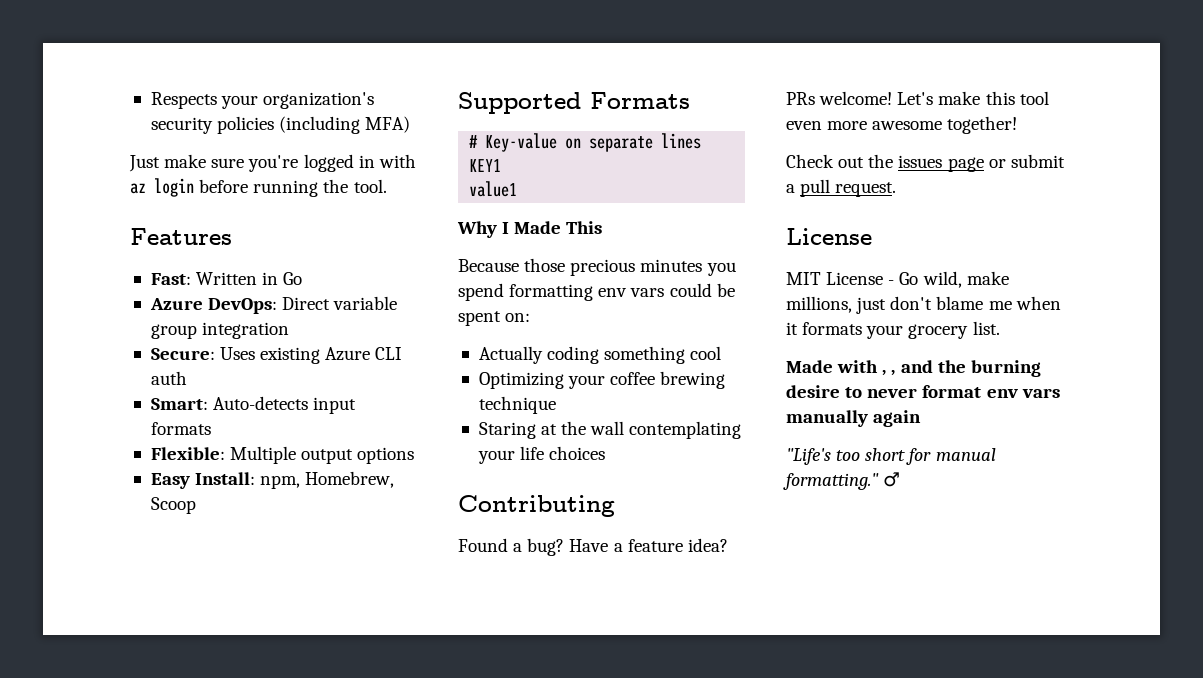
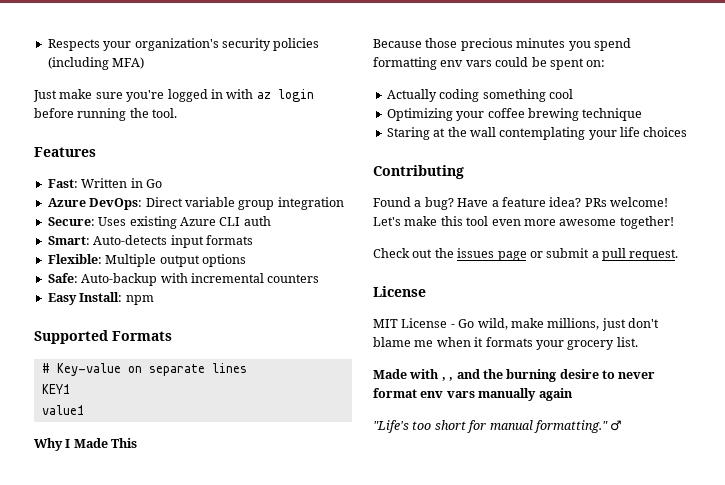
+ Safe: Auto-backup with incremental counters
- Easy Install: npm, Homebrew, Scoop
+ Easy Install: npm

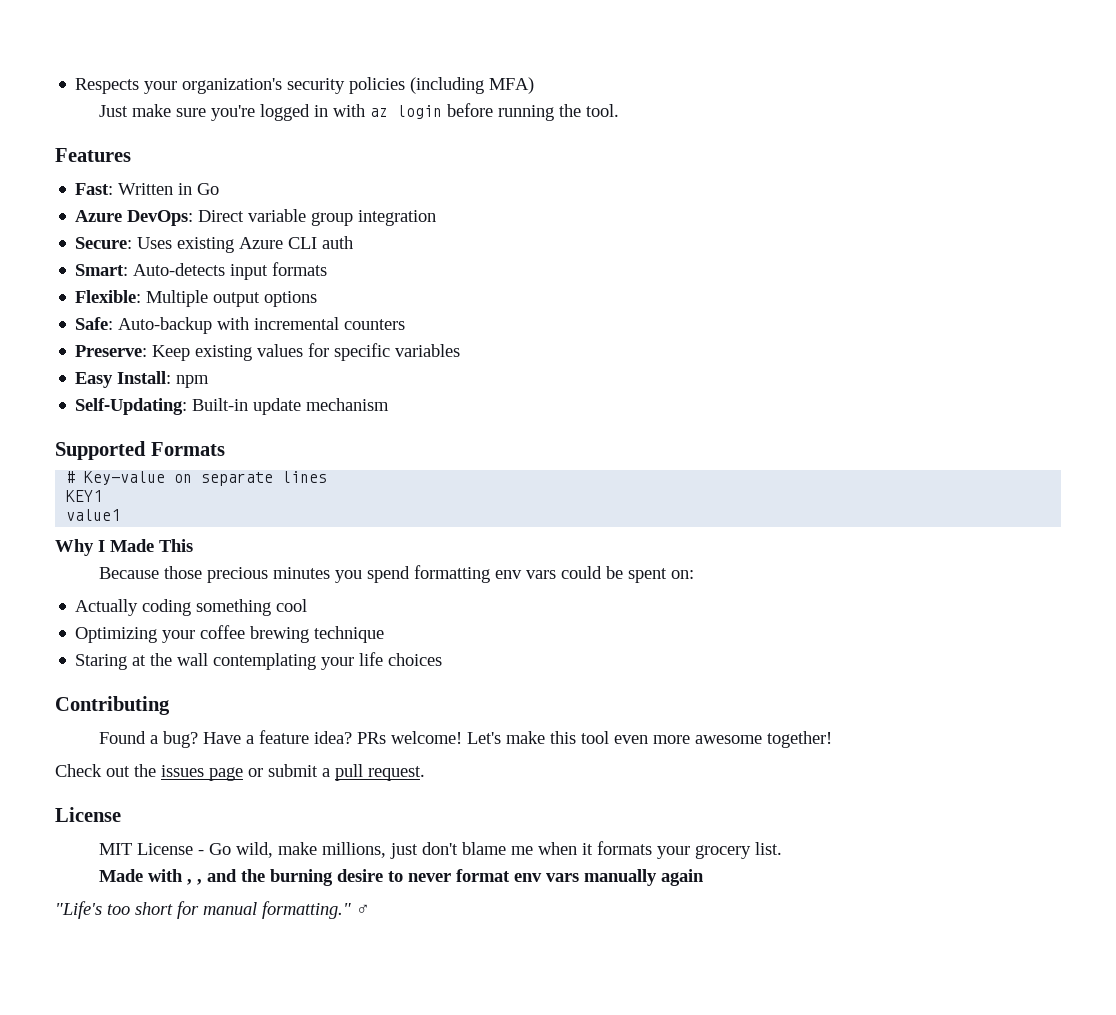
+ Preserve: Keep existing values for specific variables
+ Self-Updating: Built-in update mechanism

